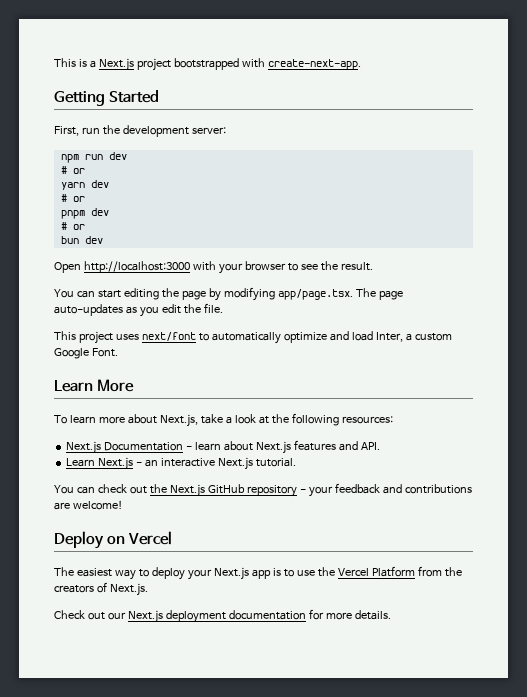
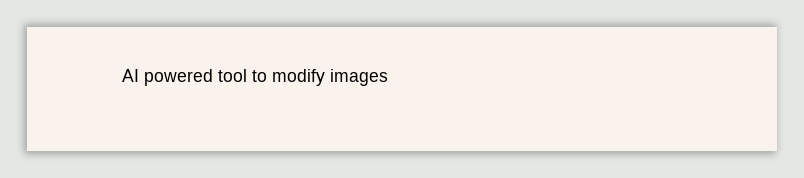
- This is a Next.js project bootstrapped with create-next-app.
- Getting Started
- First, run the development server:
- npm run dev
- # or
- yarn dev
- # or
- pnpm dev
- # or
- bun dev
- Open http://localhost:3000 with your browser to see the result.
- You can start editing the page by modifying app/page.tsx. The page auto-updates as you edit the file.
- This project uses next/font to automatically optimize and load Inter, a custom Google Font.
- Learn More
- To learn more about Next.js, take a look at the following resources:
- Next.js Documentation - learn about Next.js features and API.
- Learn Next.js - an interactive Next.js tutorial.
- You can check out the Next.js GitHub repository - your feedback and contributions are welcome!
- Deploy on Vercel
- The easiest way to deploy your Next.js app is to use the Vercel Platform from the creators of Next.js.
- Check out our Next.js deployment documentation for more details.
+ AI powered tool to modify images

